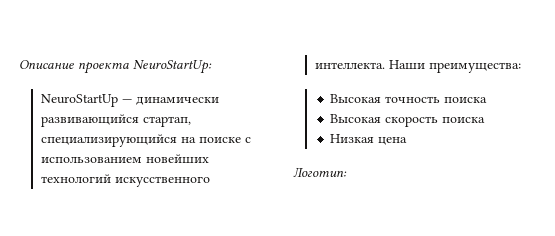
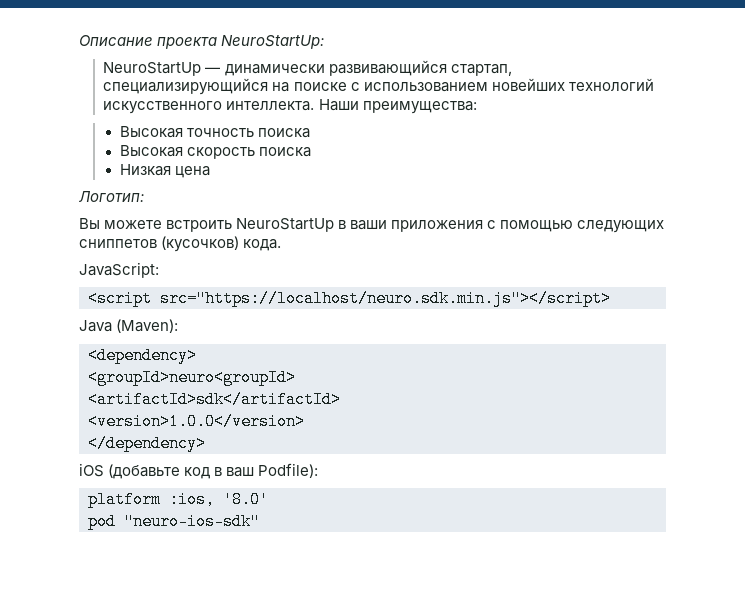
+ Вы можете встроить NeuroStartUp в ваши приложения с помощью следующих сниппетов (кусочков) кода.
+ JavaScript:
+ <script src="https://localhost/neuro.sdk.min.js"></script>
+ Java (Maven):
+ <dependency>
+ <groupId>neuro<groupId>
+ <artifactId>sdk</artifactId>
+ <version>1.0.0</version>
+ </dependency>
+ iOS (добавьте код в ваш Podfile):
+ platform :ios, '8.0'
+ pod "neuro-ios-sdk"

